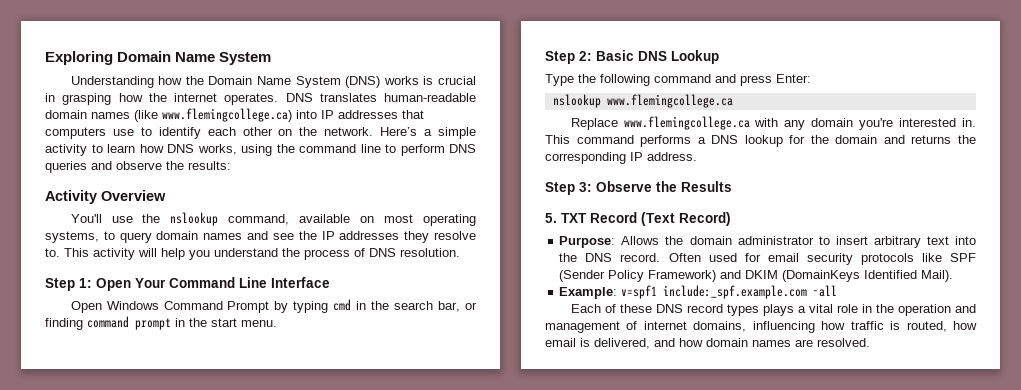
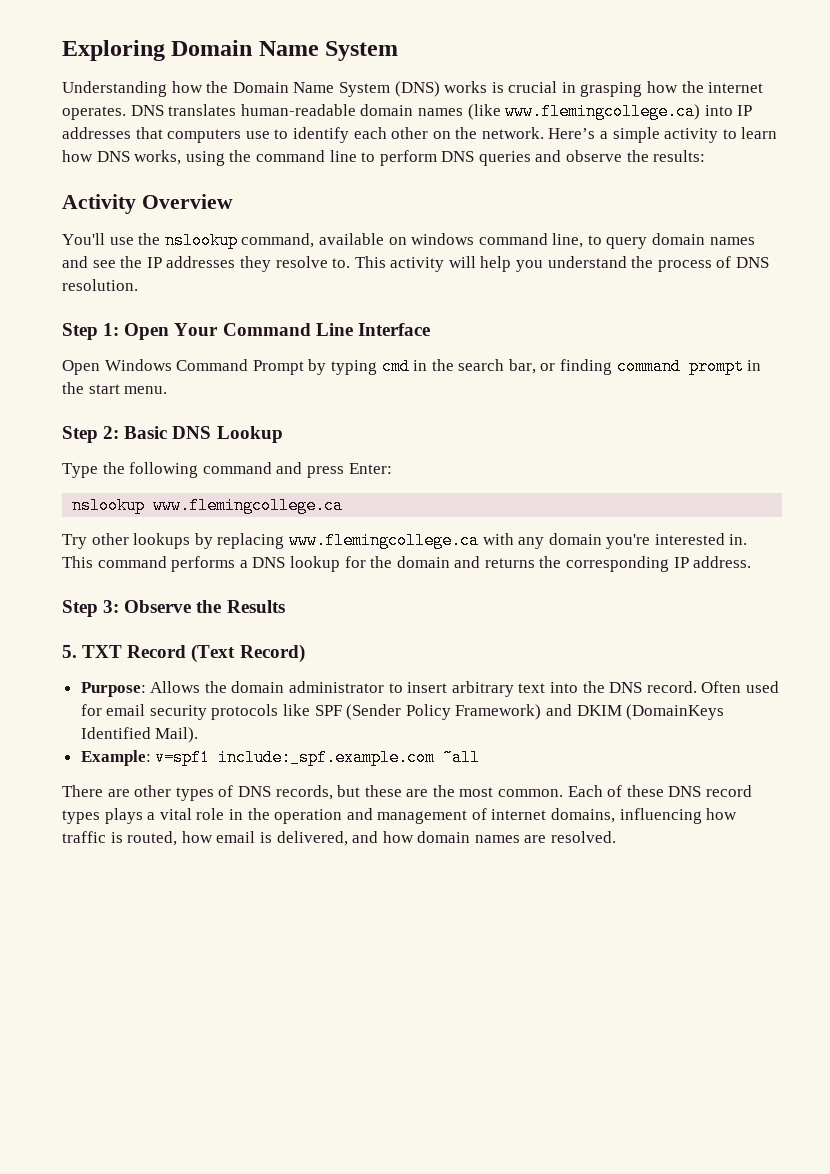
- You'll use the nslookup command, available on most operating systems, to query domain names and see the IP addresses they resolve to.
+ You'll use the nslookup command, available on windows command line, to query domain names and see the IP addresses they resolve to.
- Replace www.flemingcollege.ca with any domain you're interested in.
+ Try other lookups by replacing www.flemingcollege.ca with any domain you're interested in.
+ There are other types of DNS records, but these are the most common.

